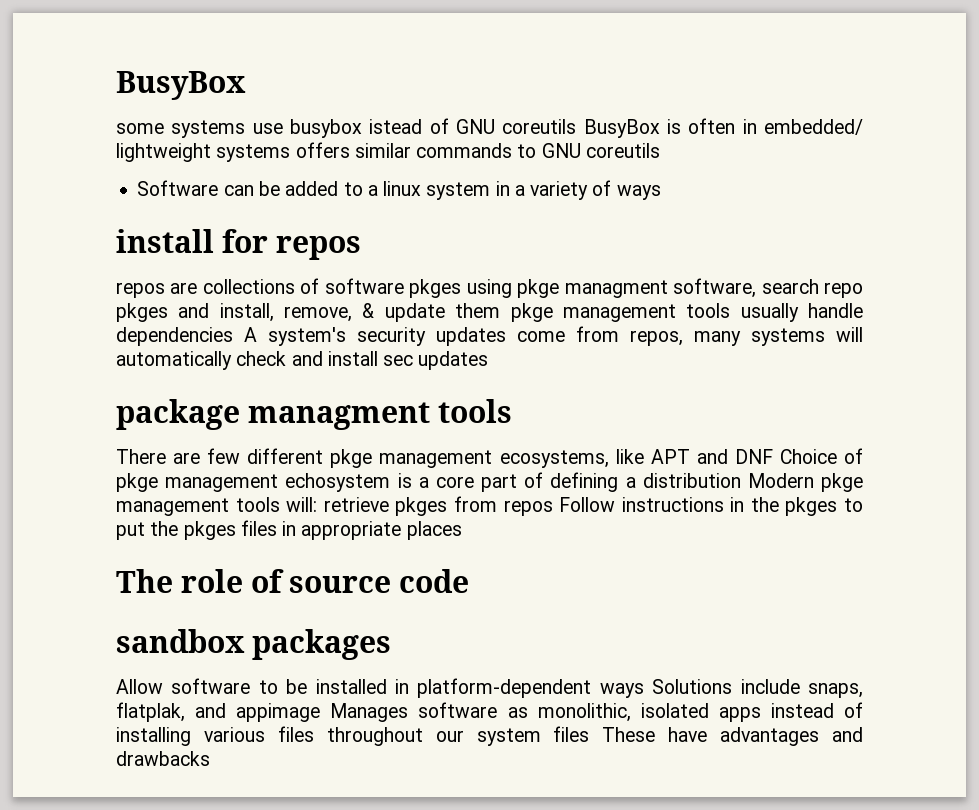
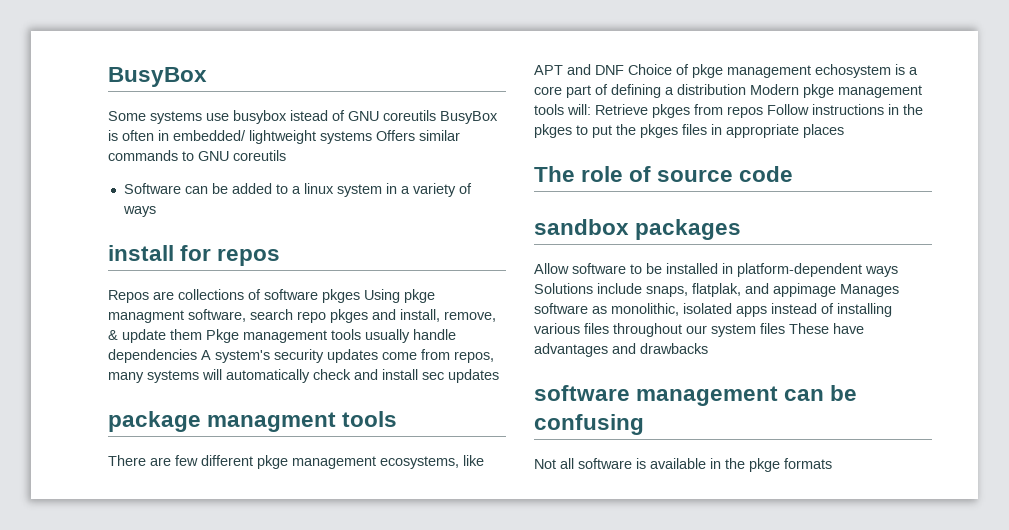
- some systems use busybox istead of GNU coreutils BusyBox is often in embedded/ lightweight systems offers similar commands to GNU coreutils
+ Some systems use busybox istead of GNU coreutils BusyBox is often in embedded/ lightweight systems Offers similar commands to GNU coreutils
- repos are collections of software pkges using pkge managment software, search repo pkges and install, remove, & update them pkge management tools usually handle dependencies A system's security updates come from repos, many systems will automatically check and install sec updates
+ Repos are collections of software pkges Using pkge managment software, search repo pkges and install, remove, & update them Pkge management tools usually handle dependencies A system's security updates come from repos, many systems will automatically check and install sec updates
- There are few different pkge management ecosystems, like APT and DNF Choice of pkge management echosystem is a core part of defining a distribution Modern pkge management tools will: retrieve pkges from repos Follow instructions in the pkges to put the pkges files in appropriate places
+ There are few different pkge management ecosystems, like APT and DNF Choice of pkge management echosystem is a core part of defining a distribution Modern pkge management tools will: Retrieve pkges from repos Follow instructions in the pkges to put the pkges files in appropriate places
+ software management can be confusing
+ Not all software is available in the pkge formats

